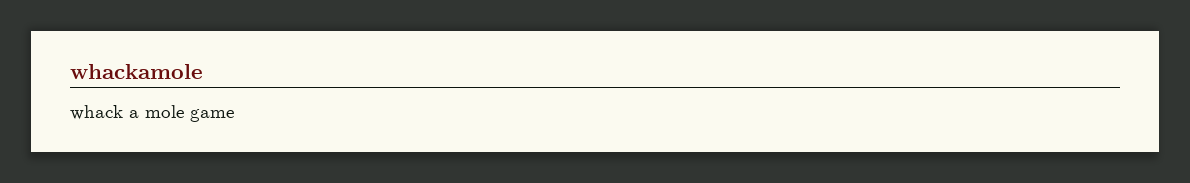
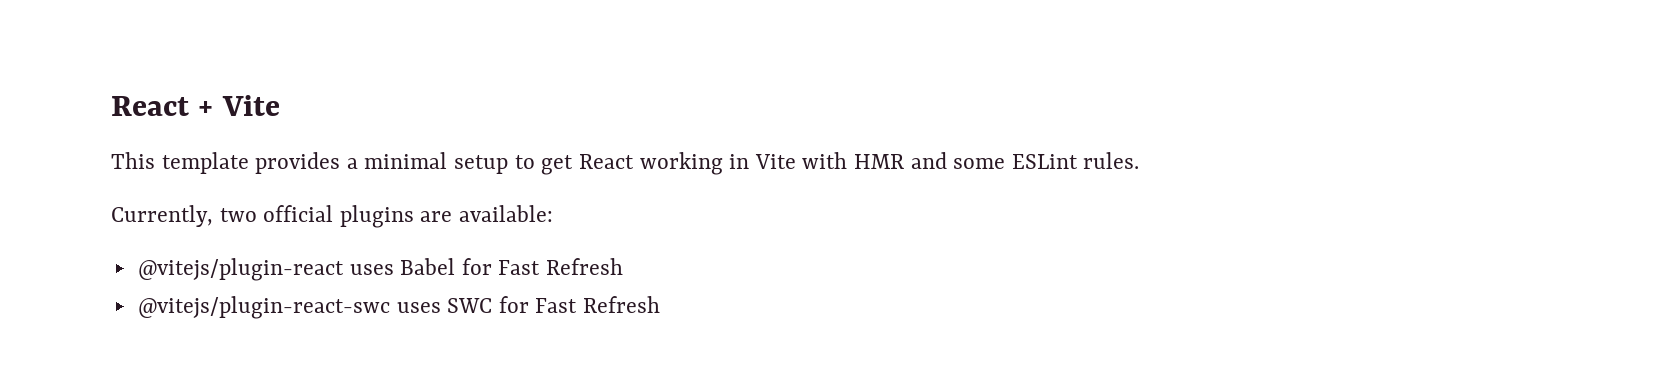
- whackamole
- whack a mole game
+ React + Vite
+ This template provides a minimal setup to get React working in Vite with HMR and some ESLint rules.
+ Currently, two official plugins are available:
+ @vitejs/plugin-react uses Babel for Fast Refresh
+ @vitejs/plugin-react-swc uses SWC for Fast Refresh

